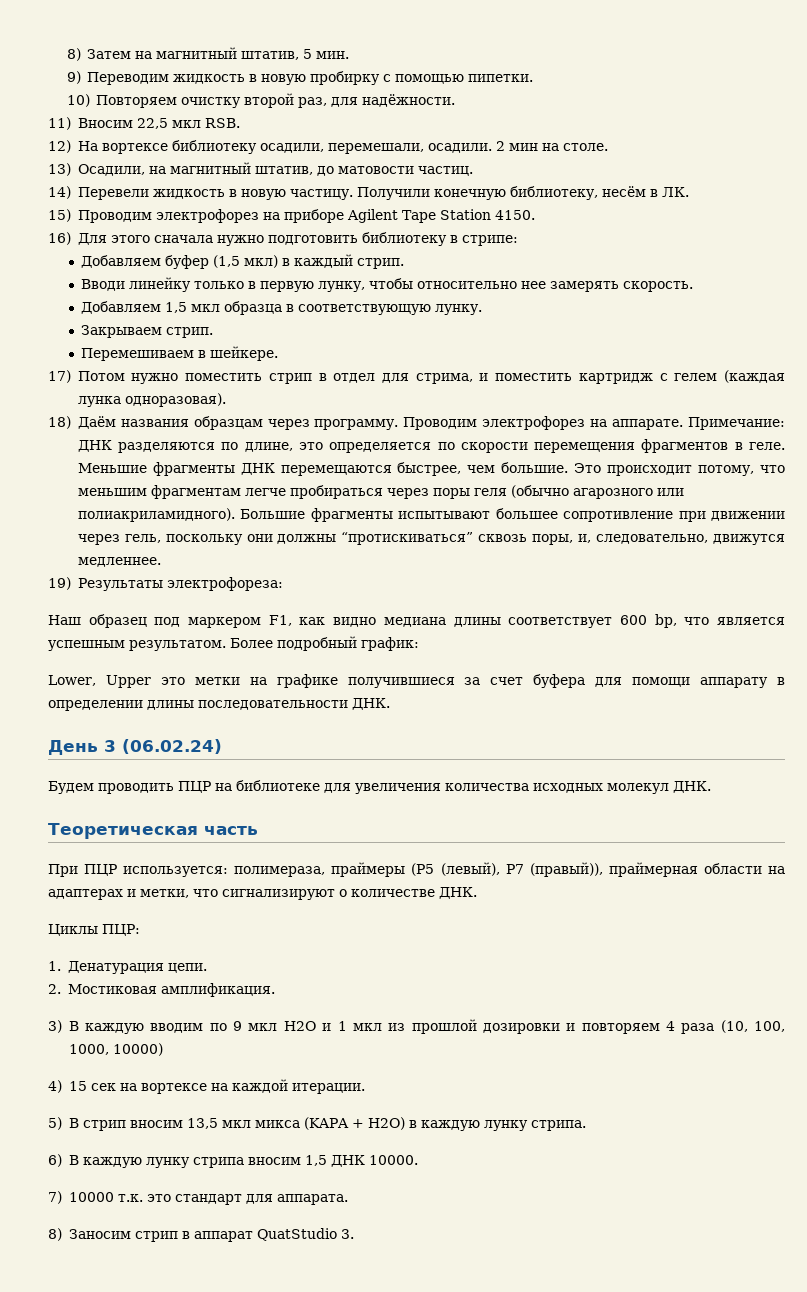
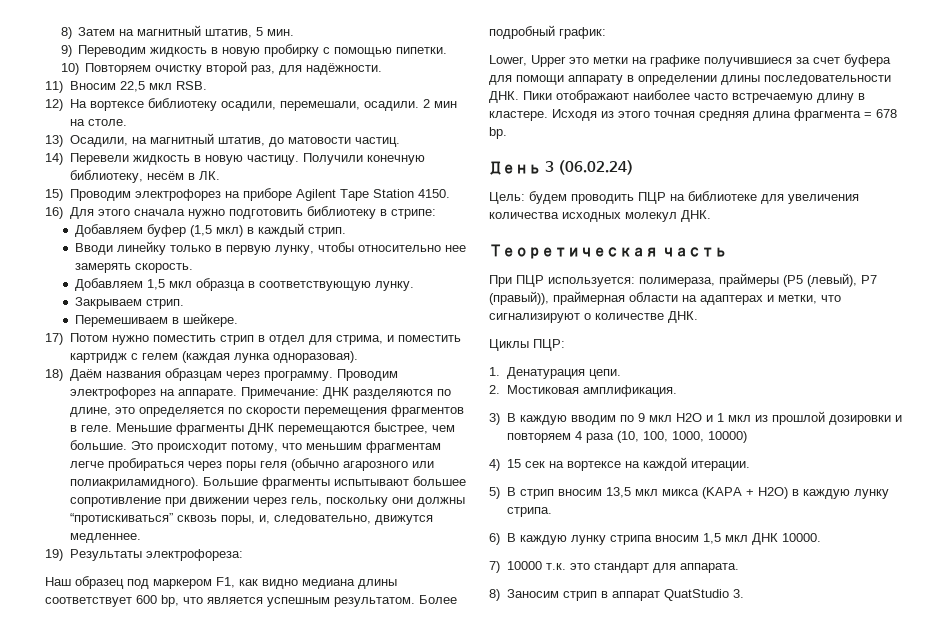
- Lower, Upper это метки на графике получившиеся за счет буфера для помощи аппарату в определении длины последовательности ДНК.
+ Lower, Upper это метки на графике получившиеся за счет буфера для помощи аппарату в определении длины последовательности ДНК. Пики отображают наиболее часто встречаемую длину в кластере. Исходя из этого точная средняя длина фрагмента = 678 bp.
- Будем проводить ПЦР на библиотеке для увеличения количества исходных молекул ДНК.
+ Цель: будем проводить ПЦР на библиотеке для увеличения количества исходных молекул ДНК.
- 6) В каждую лунку стрипа вносим 1,5 ДНК 10000.
+ 6) В каждую лунку стрипа вносим 1,5 мкл ДНК 10000.

